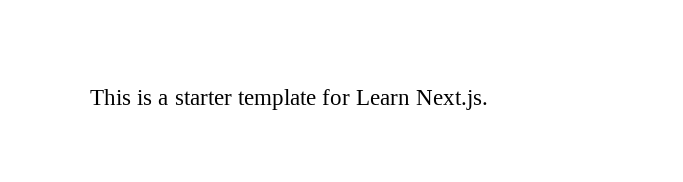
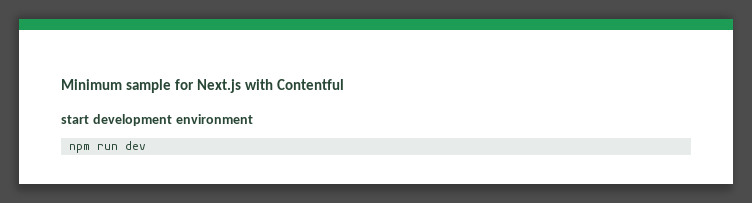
- This is a starter template for Learn Next.js.
+ Minimum sample for Next.js with Contentful
+ start development environment
+ npm run dev

